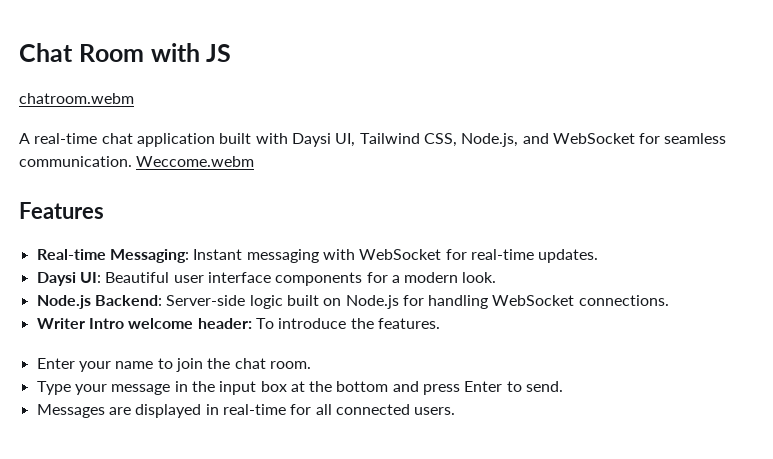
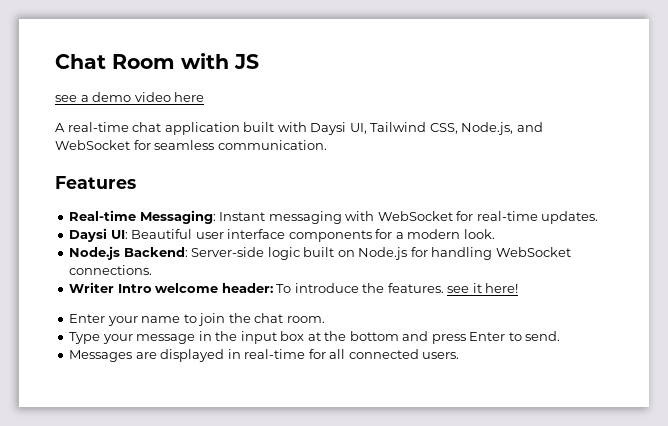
- chatroom.webm
+ see a demo video here
- Weccome.webm
- Writer Intro welcome header: To introduce the features.
+ Writer Intro welcome header: To introduce the features. see it here!

